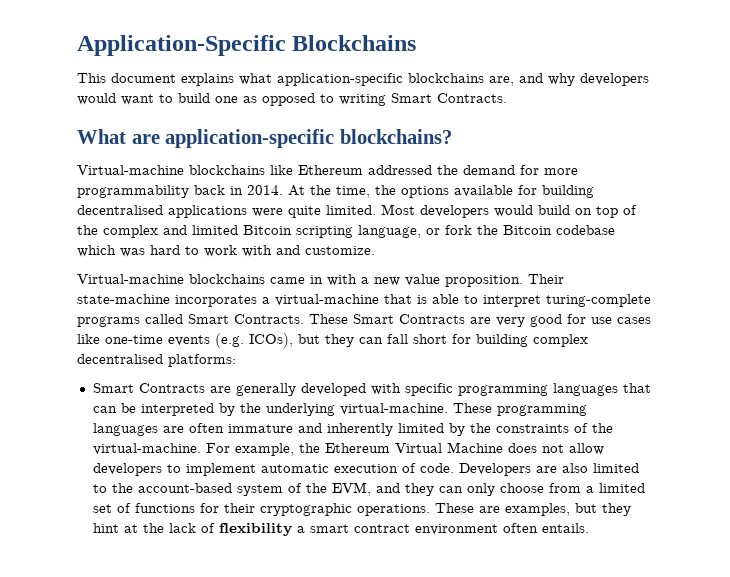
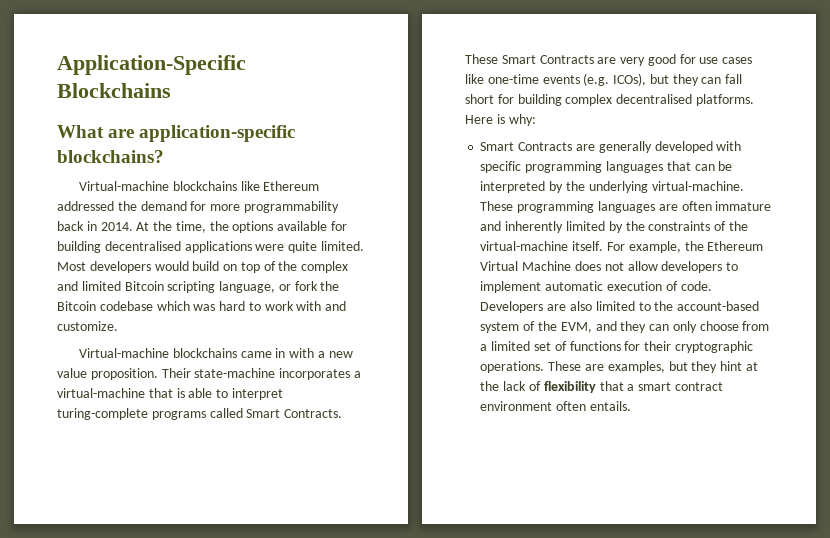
- This document explains what application-specific blockchains are, and why developers would want to build one as opposed to writing Smart Contracts.
- These Smart Contracts are very good for use cases like one-time events (e.g. ICOs), but they can fall short for building complex decentralised platforms:
+ These Smart Contracts are very good for use cases like one-time events (e.g. ICOs), but they can fall short for building complex decentralised platforms. Here is why:
- These programming languages are often immature and inherently limited by the constraints of the virtual-machine.
+ These programming languages are often immature and inherently limited by the constraints of the virtual-machine itself.
- These are examples, but they hint at the lack of flexibility a smart contract environment often entails.
+ These are examples, but they hint at the lack of flexibility that a smart contract environment often entails.

